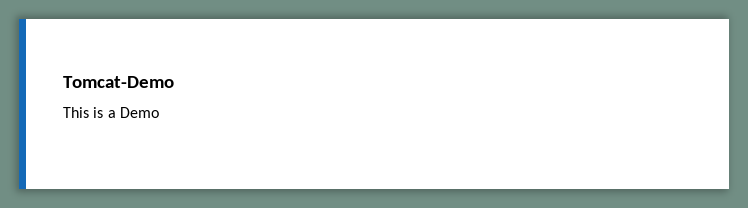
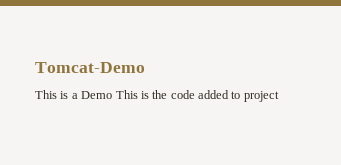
- This is a Demo
+ This is a Demo This is the code added to project

